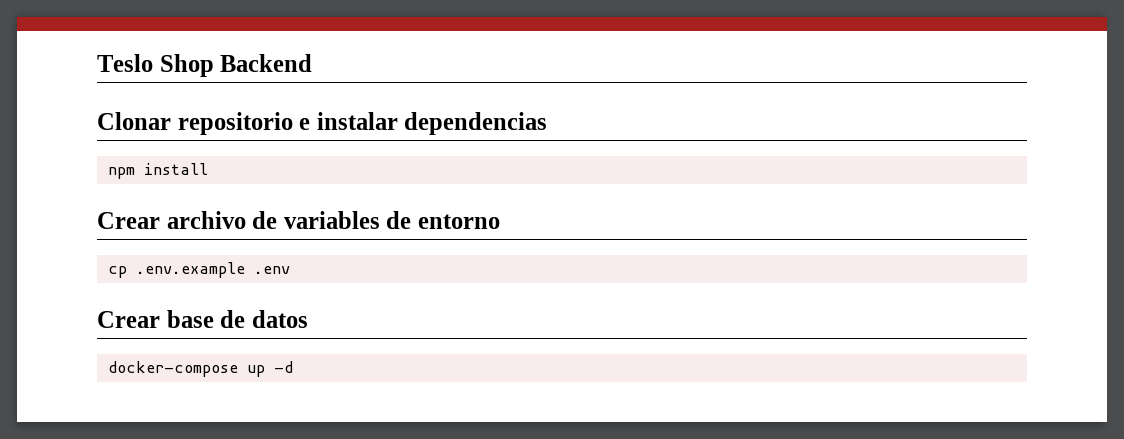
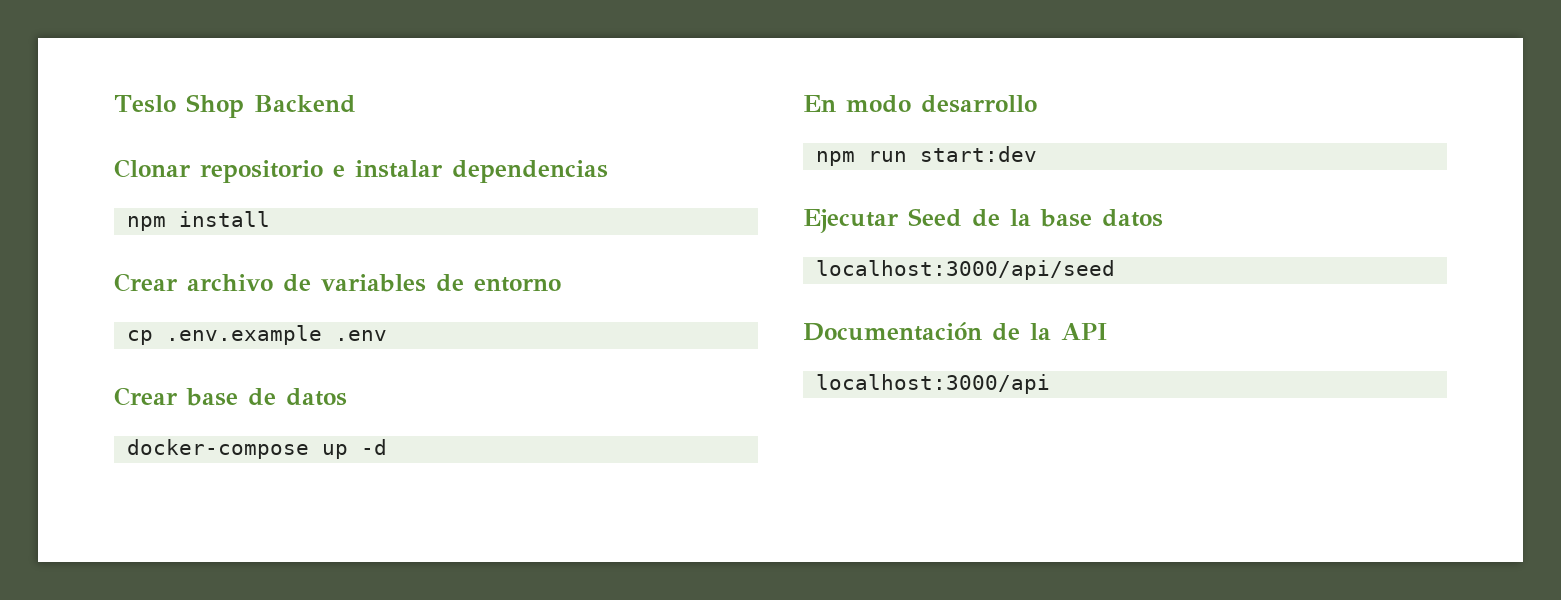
+ En modo desarrollo
+ npm run start:dev
+ Ejecutar Seed de la base datos
+ localhost:3000/api/seed
+ Documentación de la API
+ localhost:3000/api

